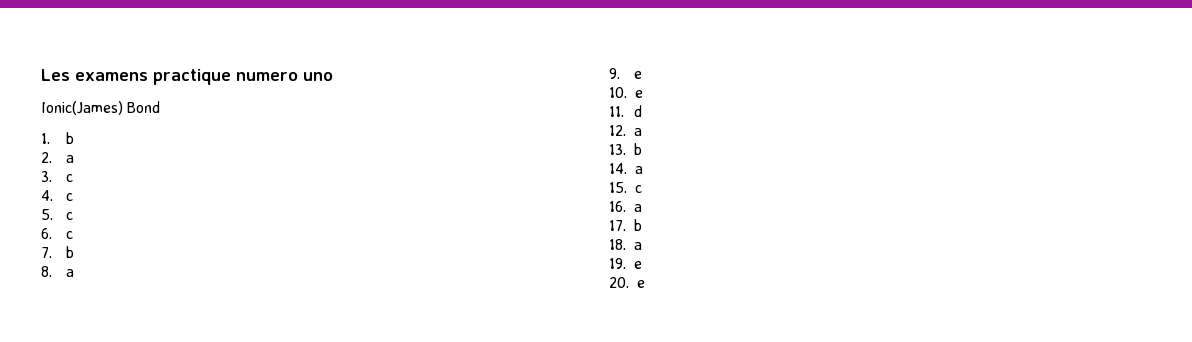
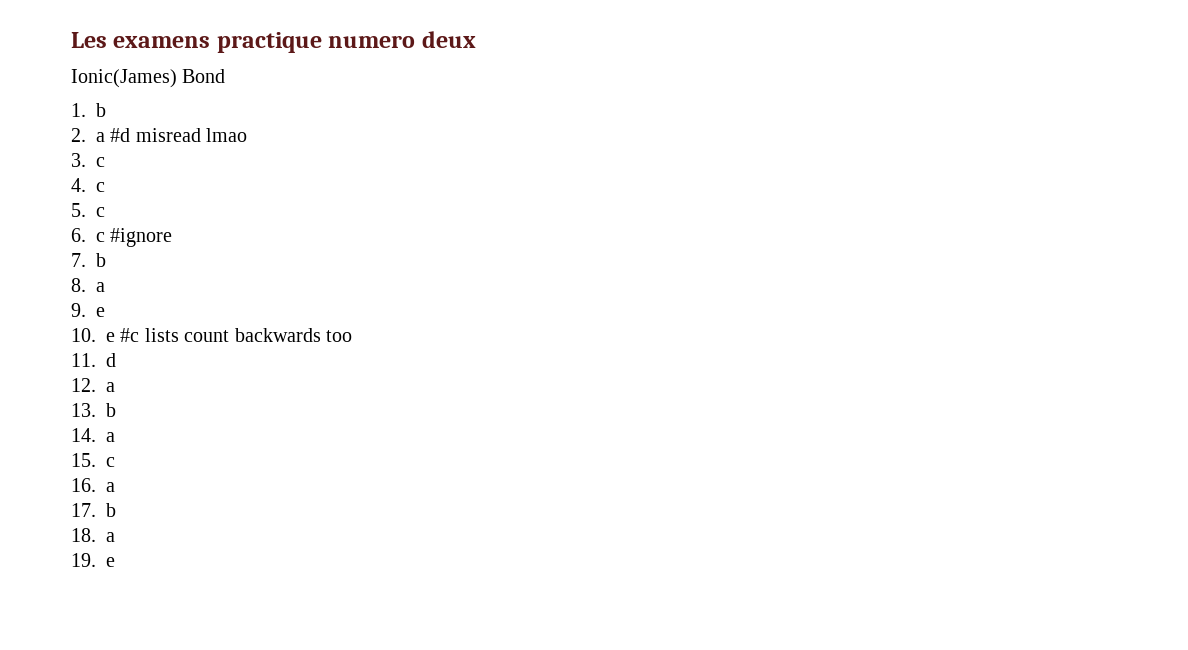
- Les examens practique numero uno
+ Les examens practique numero deux
- 2. a
+ 2. a #d misread lmao
- 6. c
+ 6. c #ignore
- 10. e
+ 10. e #c lists count backwards too
- 20. e

